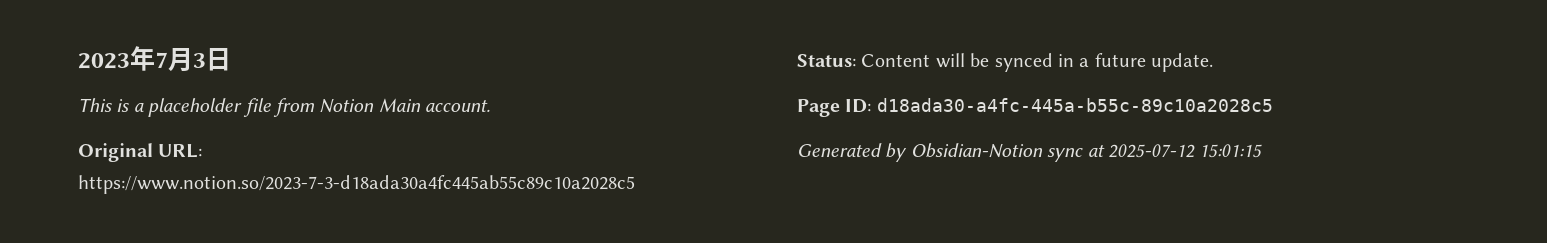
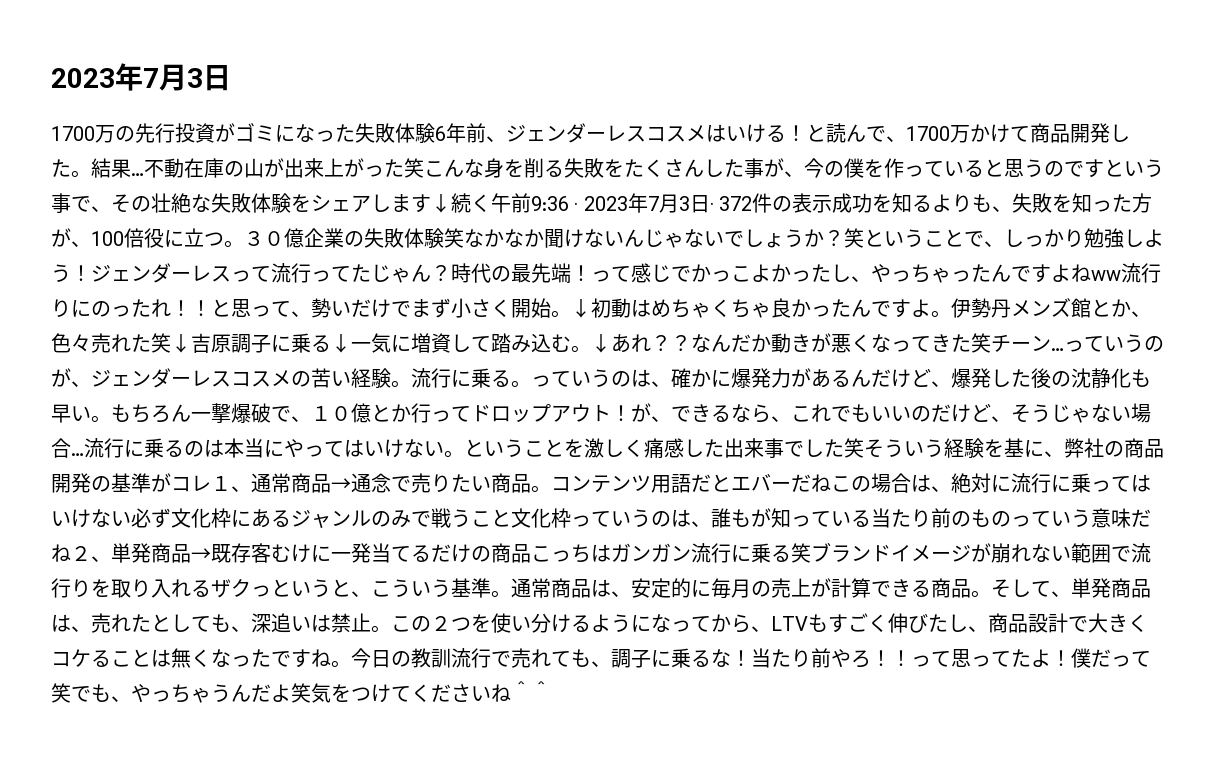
- This is a placeholder file from Notion Main account.
- Original URL: https://www.notion.so/2023-7-3-d18ada30a4fc445ab55c89c10a2028c5
- Status: Content will be synced in a future update.
- Page ID: d18ada30-a4fc-445a-b55c-89c10a2028c5
- Generated by Obsidian-Notion sync at 2025-07-12 15:01:15
+ 1700万の先行投資がゴミになった失敗体験6年前、ジェンダーレスコスメはいける！と読んで、1700万かけて商品開発した。結果…不動在庫の山が出来上がった笑こんな身を削る失敗をたくさんした事が、今の僕を作っていると思うのですという事で、その壮絶な失敗体験をシェアします↓続く午前9:36 · 2023年7月3日· 372件の表示成功を知るよりも、失敗を知った方が、100倍役に立つ。３０億企業の失敗体験笑なかなか聞けないんじゃないでしょうか？笑ということで、しっかり勉強しよう！ジェンダーレスって流行ってたじゃん？時代の最先端！って感じでかっこよかったし、やっちゃったんですよねww流行りにのったれ！！と思って、勢いだけでまず小さく開始。↓初動はめちゃくちゃ良かったんですよ。伊勢丹メンズ館とか、色々売れた笑↓吉原調子に乗る↓一気に増資して踏み込む。↓あれ？？なんだか動きが悪くなってきた笑チーン…っていうのが、ジェンダーレスコスメの苦い経験。流行に乗る。っていうのは、確かに爆発力があるんだけど、爆発した後の沈静化も早い。もちろん一撃爆破で、１０億とか行ってドロップアウト！が、できるなら、これでもいいのだけど、そうじゃない場合…流行に乗るのは本当にやってはいけない。ということを激しく痛感した出来事でした笑そういう経験を基に、弊社の商品開発の基準がコレ１、通常商品→通念で売りたい商品。コンテンツ用語だとエバーだねこの場合は、絶対に流行に乗ってはいけない必ず文化枠にあるジャンルのみで戦うこと文化枠っていうのは、誰もが知っている当たり前のものっていう意味だね２、単発商品→既存客むけに一発当てるだけの商品こっちはガンガン流行に乗る笑ブランドイメージが崩れない範囲で流行りを取り入れるザクっというと、こういう基準。通常商品は、安定的に毎月の売上が計算できる商品。そして、単発商品は、売れたとしても、深追いは禁止。この２つを使い分けるようになってから、LTVもすごく伸びたし、商品設計で大きくコケることは無くなったですね。今日の教訓流行で売れても、調子に乗るな！当たり前やろ！！って思ってたよ！僕だって笑でも、やっちゃうんだよ笑気をつけてくださいね＾＾

